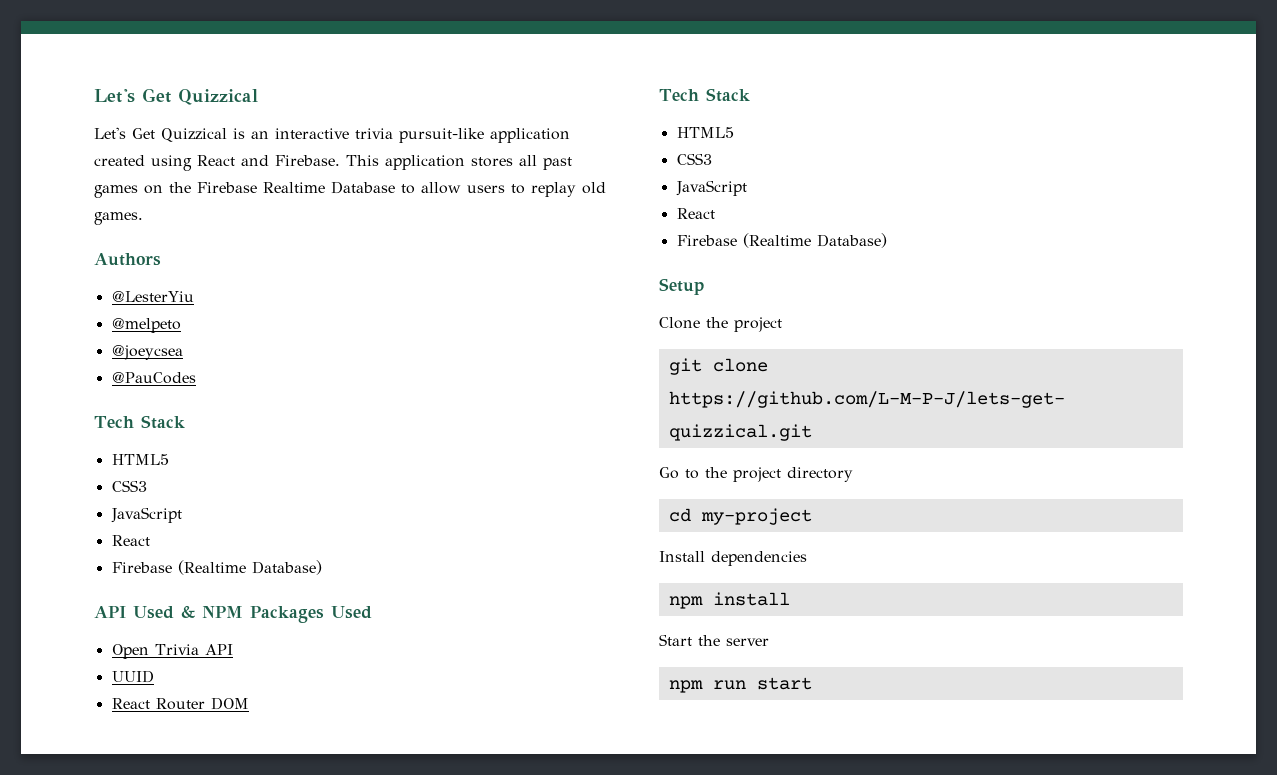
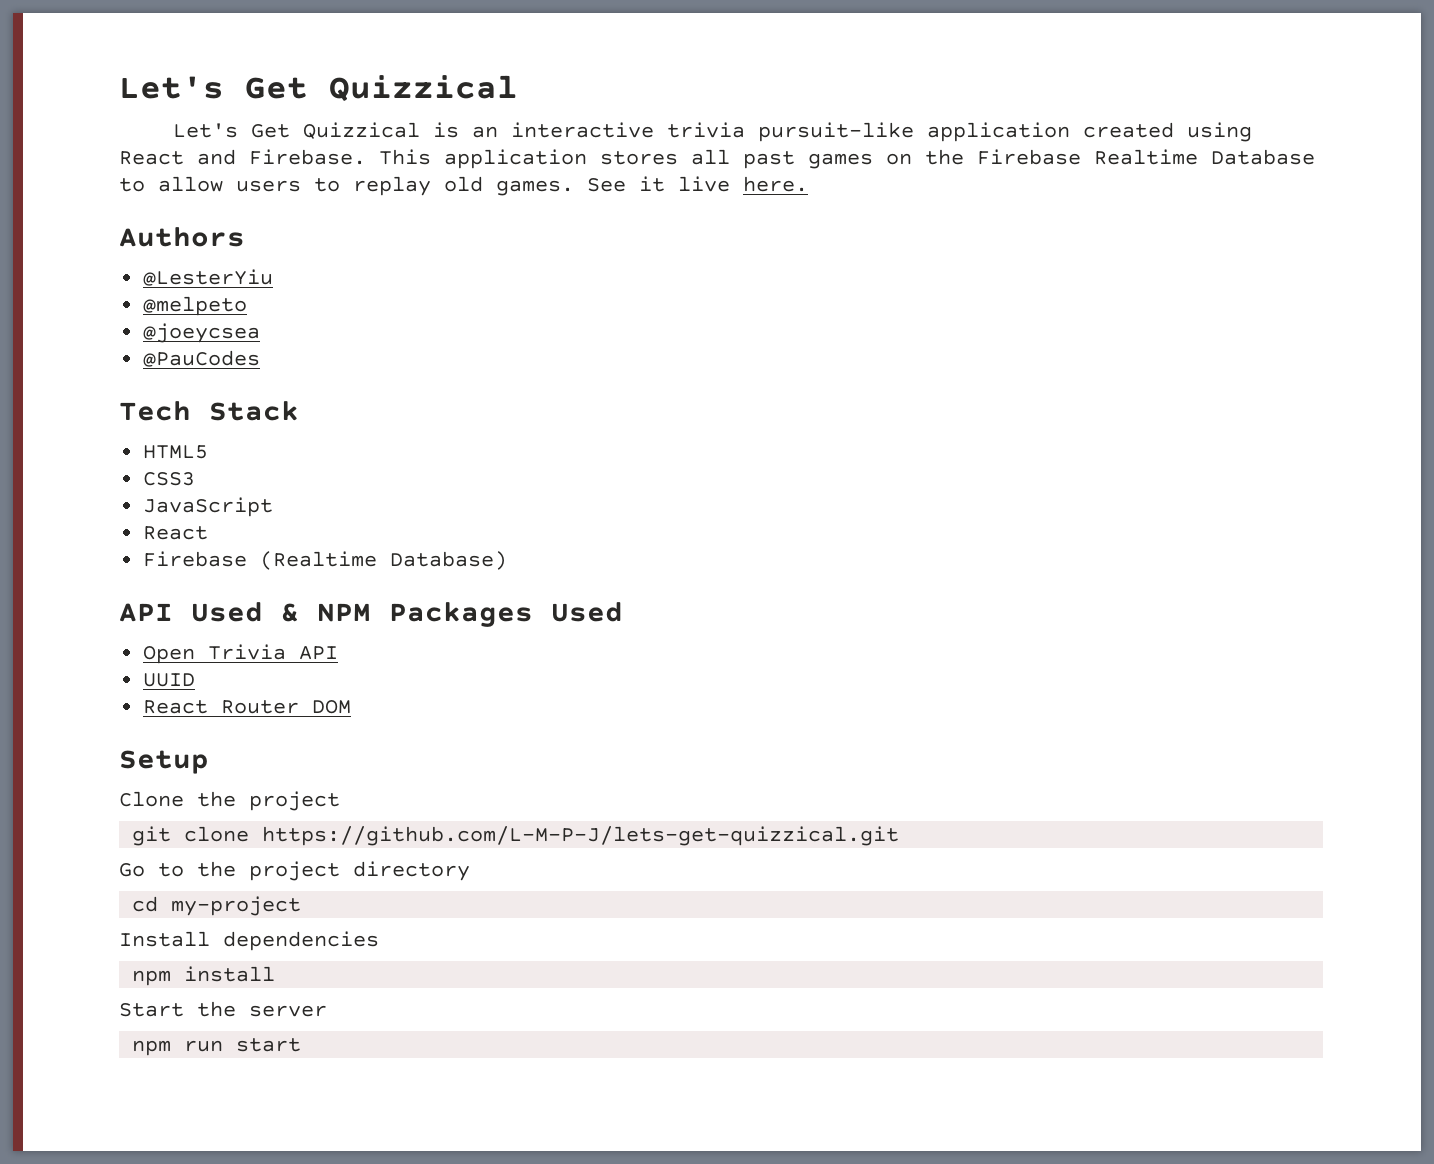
+ See it live here.
  React Router DOM
- Tech Stack
- HTML5
- CSS3
- JavaScript
- React
- Firebase (Realtime Database)

